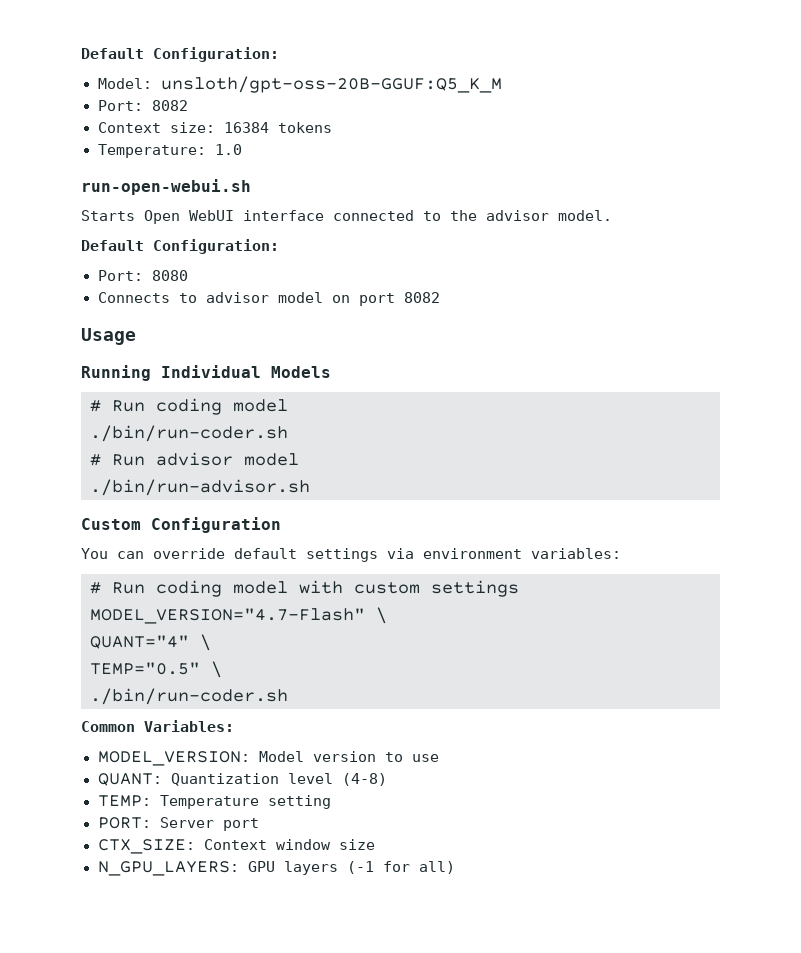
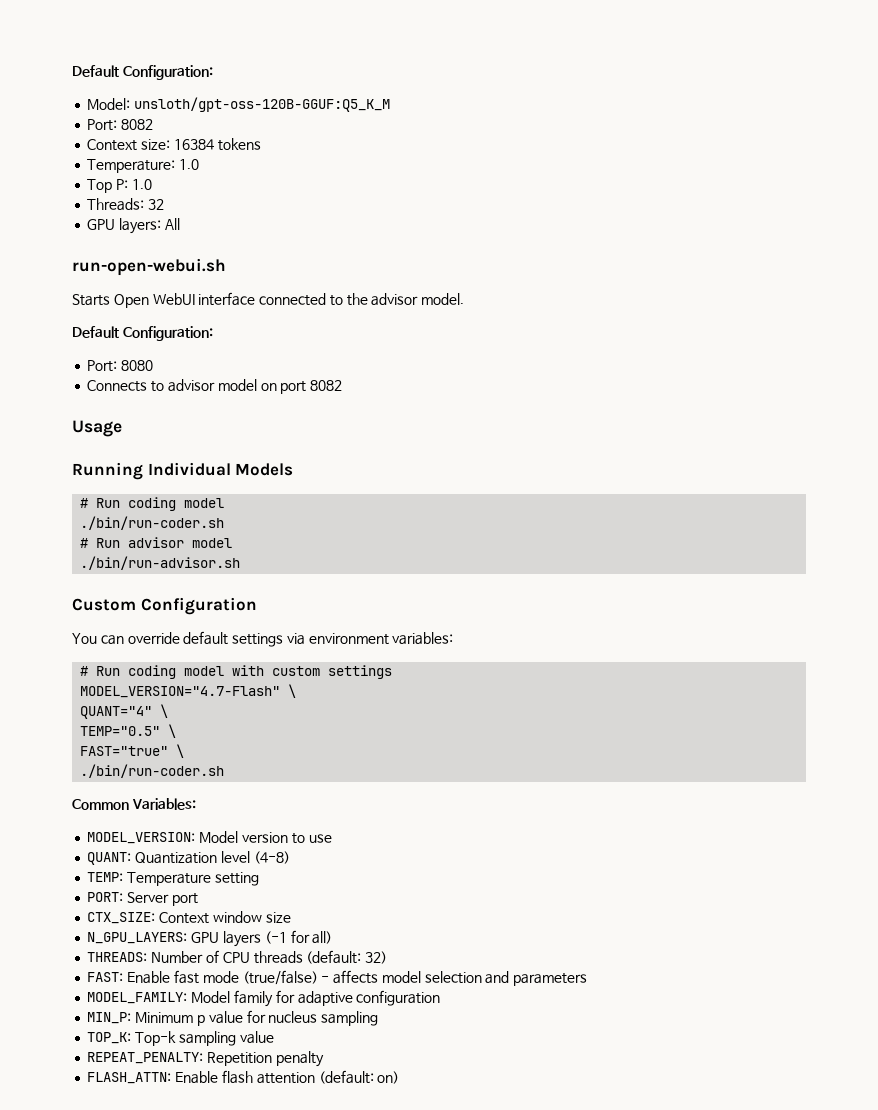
- Model: unsloth/gpt-oss-20B-GGUF:Q5_K_M
+ Model: unsloth/gpt-oss-120B-GGUF:Q5_K_M
+ Top P: 1.0
+ Threads: 32
+ GPU layers: All
+ FAST="true" \
+ THREADS: Number of CPU threads (default: 32)
+ FAST: Enable fast mode (true/false) - affects model selection and parameters
+ MODEL_FAMILY: Model family for adaptive configuration
+ MIN_P: Minimum p value for nucleus sampling
+ TOP_K: Top-k sampling value
+ REPEAT_PENALTY: Repetition penalty
+ FLASH_ATTN: Enable flash attention (default: on)

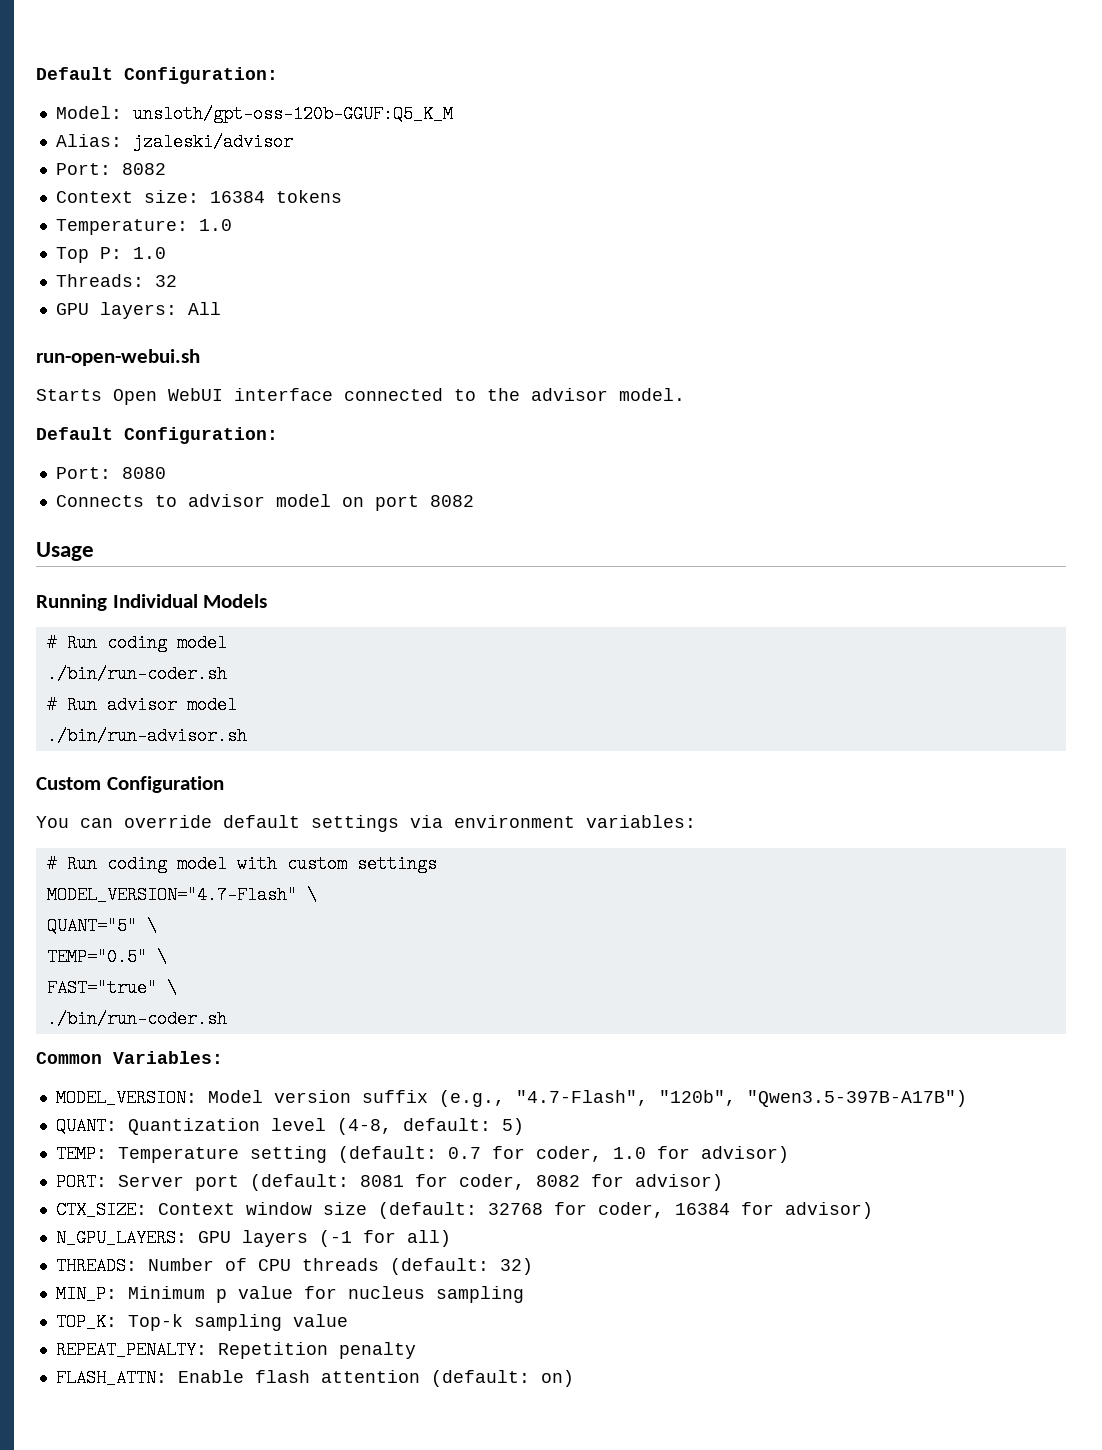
- Model: unsloth/gpt-oss-120B-GGUF:Q5_K_M
+ Model: unsloth/gpt-oss-120b-GGUF:Q5_K_M
+ Alias: jzaleski/advisor
- QUANT="4" \
+ QUANT="5" \
- MODEL_VERSION: Model version to use
+ MODEL_VERSION: Model version suffix (e.g., "4.7-Flash", "120b", "Qwen3.5-397B-A17B")
- QUANT: Quantization level (4-8)
+ QUANT: Quantization level (4-8, default: 5)
- TEMP: Temperature setting
- PORT: Server port
- CTX_SIZE: Context window size
+ TEMP: Temperature setting (default: 0.7 for coder, 1.0 for advisor)
+ PORT: Server port (default: 8081 for coder, 8082 for advisor)
+ CTX_SIZE: Context window size (default: 32768 for coder, 16384 for advisor)
- FAST: Enable fast mode (true/false) - affects model selection and parameters
- MODEL_FAMILY: Model family for adaptive configuration

